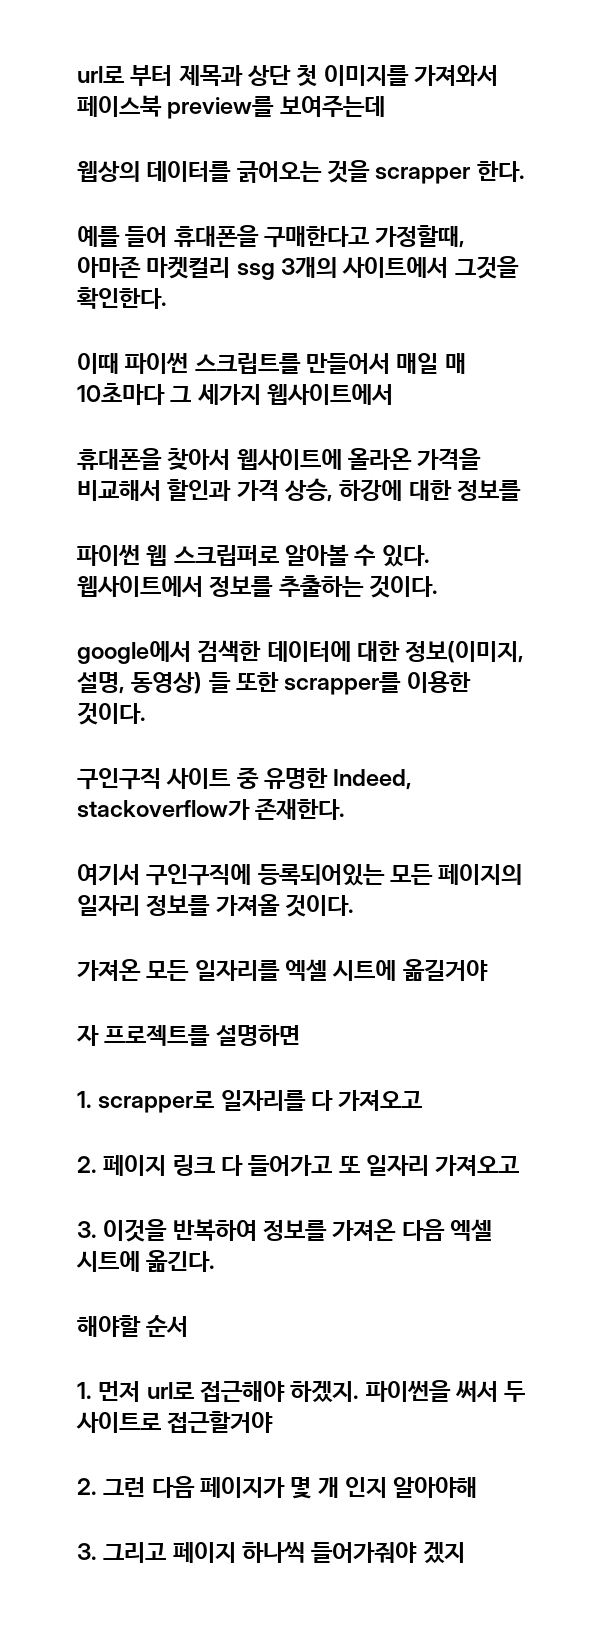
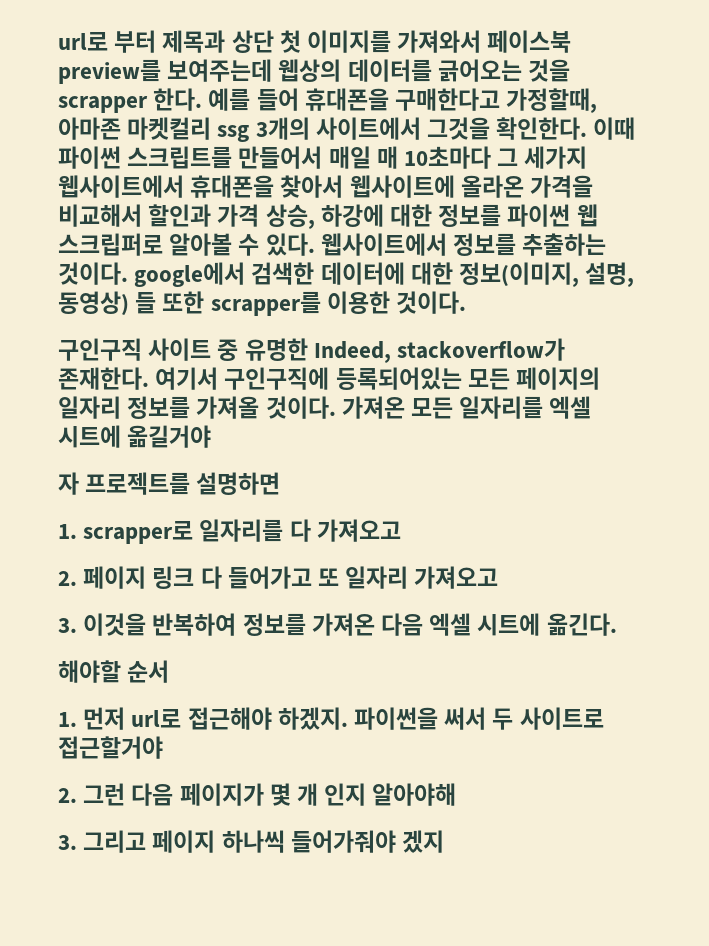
- url로 부터 제목과 상단 첫 이미지를 가져와서 페이스북 preview를 보여주는데
- 웹상의 데이터를 긁어오는 것을 scrapper 한다.
- 예를 들어 휴대폰을 구매한다고 가정할때, 아마존 마켓컬리 ssg 3개의 사이트에서 그것을 확인한다.
- 이때 파이썬 스크립트를 만들어서 매일 매 10초마다 그 세가지 웹사이트에서
- 휴대폰을 찾아서 웹사이트에 올라온 가격을 비교해서 할인과 가격 상승, 하강에 대한 정보를
- 파이썬 웹 스크립퍼로 알아볼 수 있다.
+ url로 부터 제목과 상단 첫 이미지를 가져와서 페이스북 preview를 보여주는데 웹상의 데이터를 긁어오는 것을 scrapper 한다. 예를 들어 휴대폰을 구매한다고 가정할때, 아마존 마켓컬리 ssg 3개의 사이트에서 그것을 확인한다. 이때 파이썬 스크립트를 만들어서 매일 매 10초마다 그 세가지 웹사이트에서 휴대폰을 찾아서 웹사이트에 올라온 가격을 비교해서 할인과 가격 상승, 하강에 대한 정보를 파이썬 웹 스크립퍼로 알아볼 수 있다.
- 웹사이트에서 정보를 추출하는 것이다.
- google에서 검색한 데이터에 대한 정보(이미지, 설명, 동영상) 들 또한 scrapper를 이용한 것이다.
+ 웹사이트에서 정보를 추출하는 것이다. google에서 검색한 데이터에 대한 정보(이미지, 설명, 동영상) 들 또한 scrapper를 이용한 것이다.
- 구인구직 사이트 중 유명한 Indeed, stackoverflow가 존재한다.
- 여기서 구인구직에 등록되어있는 모든 페이지의 일자리 정보를 가져올 것이다.
- 가져온 모든 일자리를 엑셀 시트에 옮길거야
+ 구인구직 사이트 중 유명한 Indeed, stackoverflow가 존재한다. 여기서 구인구직에 등록되어있는 모든 페이지의 일자리 정보를 가져올 것이다. 가져온 모든 일자리를 엑셀 시트에 옮길거야

